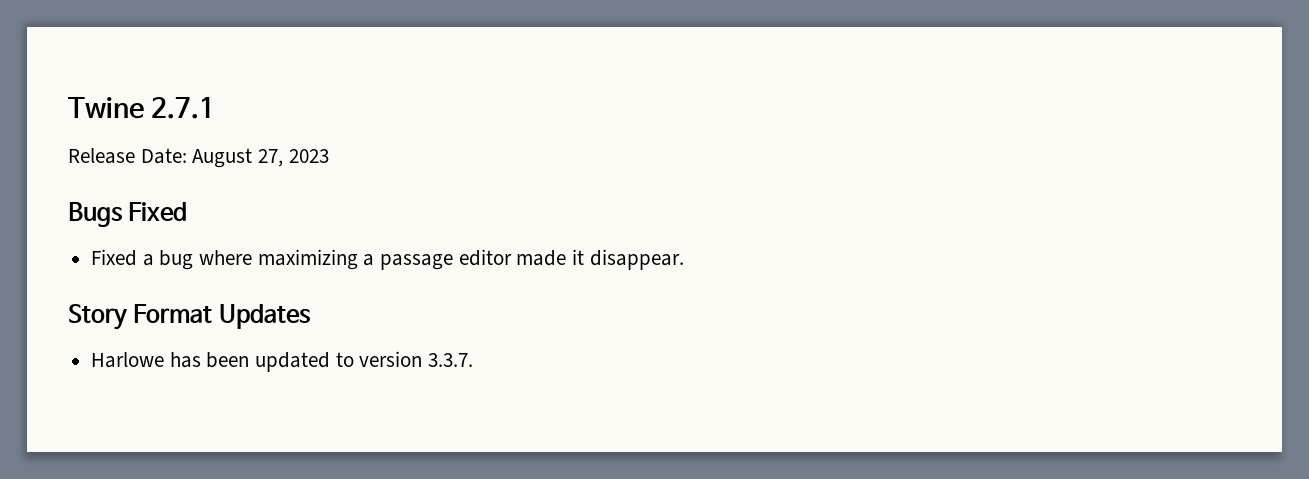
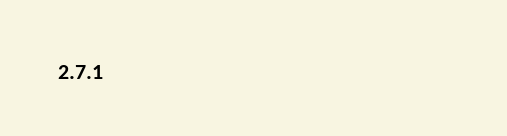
- Twine 2.7.1
+ 2.7.1
- Release Date: August 27, 2023
- Bugs Fixed
- Fixed a bug where maximizing a passage editor made it disappear.
- Story Format Updates
- Harlowe has been updated to version 3.3.7.

